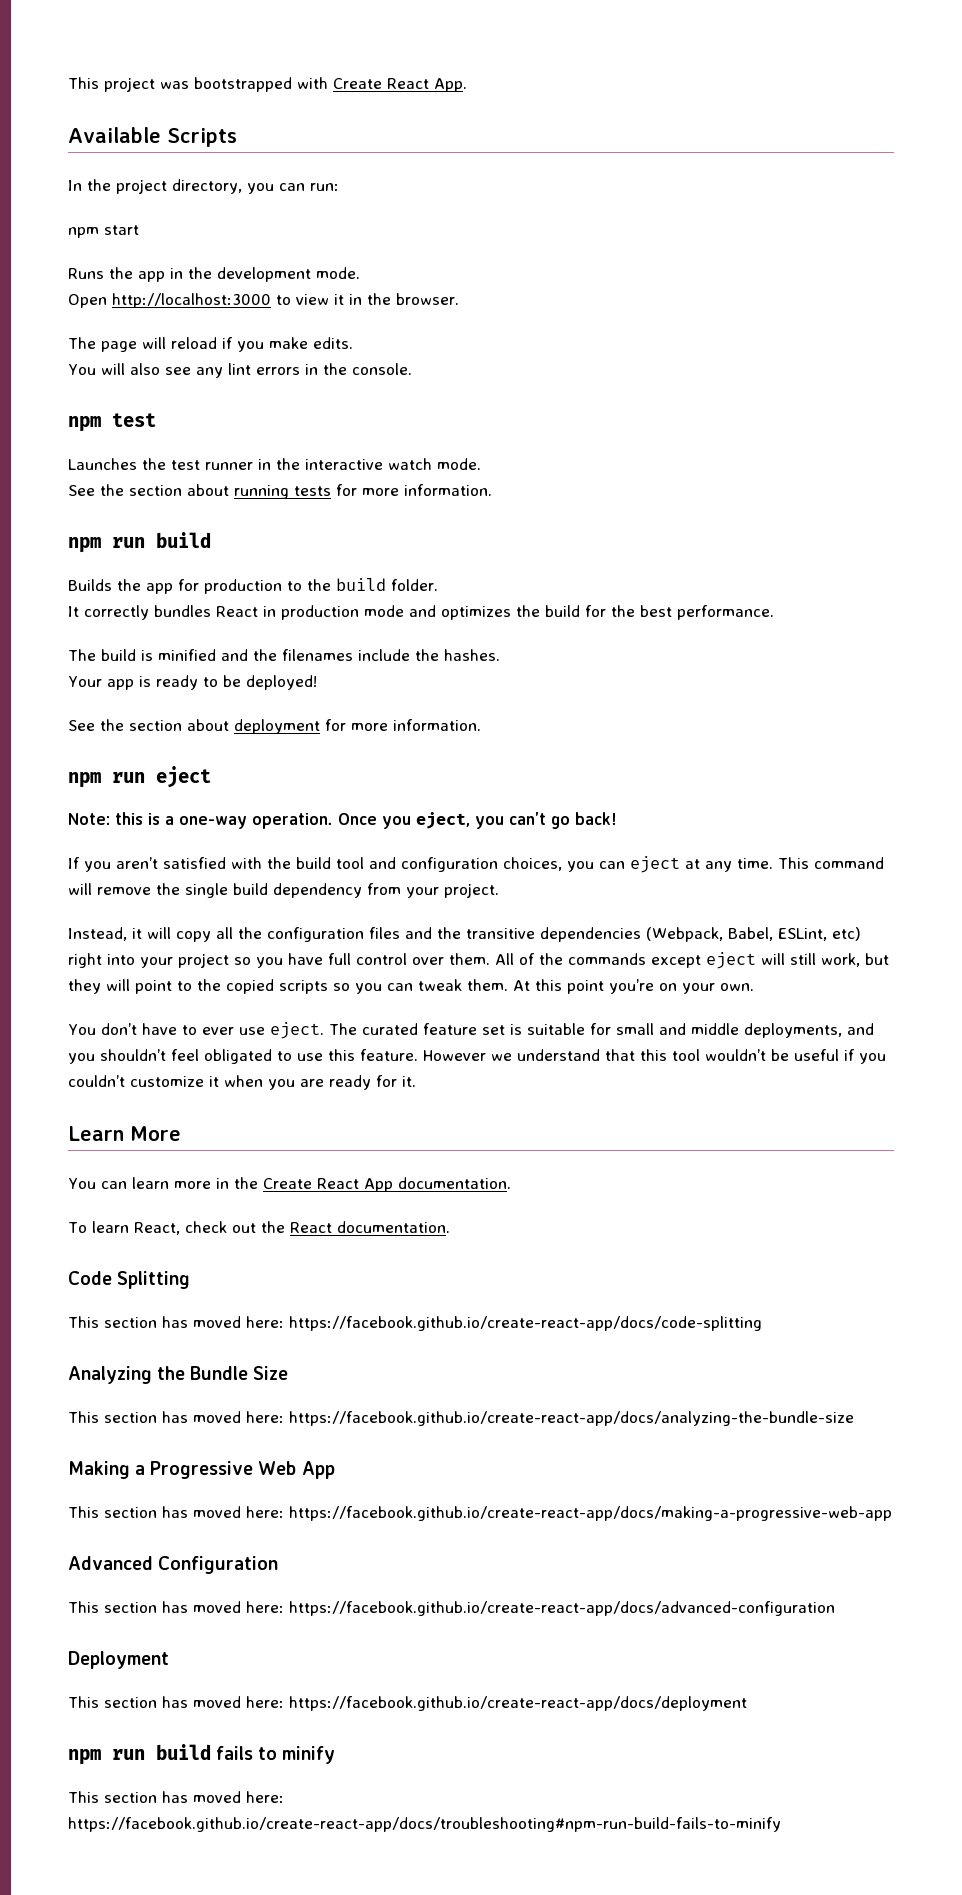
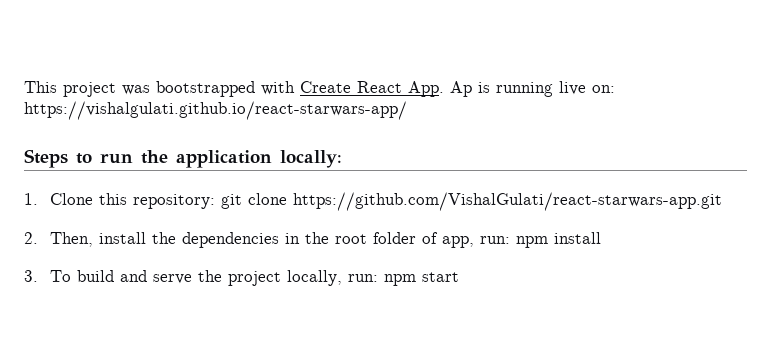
- This project was bootstrapped with Create React App.
- Available Scripts
- In the project directory, you can run:
- npm start
+ This project was bootstrapped with Create React App. Ap is running live on: https://vishalgulati.github.io/react-starwars-app/
+ Steps to run the application locally:
+ 1. Clone this repository: git clone https://github.com/VishalGulati/react-starwars-app.git
+ 2. Then, install the dependencies in the root folder of app, run: npm install
+ 3. To build and serve the project locally, run: npm start
- Runs the app in the development mode.
- Open http://localhost:3000 to view it in the browser.
- The page will reload if you make edits.
- You will also see any lint errors in the console.
- npm test
- Launches the test runner in the interactive watch mode.
- See the section about running tests for more information.
- npm run build
- Builds the app for production to the build folder.
- It correctly bundles React in production mode and optimizes the build for the best performance.
- The build is minified and the filenames include the hashes.
- Your app is ready to be deployed!
- See the section about deployment for more information.
- npm run eject
- Note: this is a one-way operation. Once you eject, you can’t go back!
- If you aren’t satisfied with the build tool and configuration choices, you can eject at any time. This command will remove the single build dependency from your project.
- Instead, it will copy all the configuration files and the transitive dependencies (Webpack, Babel, ESLint, etc) right into your project so you have full control over them. All of the commands except eject will still work, but they will point to the copied scripts so you can tweak them. At this point you’re on your own.
- You don’t have to ever use eject. The curated feature set is suitable for small and middle deployments, and you shouldn’t feel obligated to use this feature. However we understand that this tool wouldn’t be useful if you couldn’t customize it when you are ready for it.
- Learn More
- You can learn more in the Create React App documentation.
- To learn React, check out the React documentation.
- Code Splitting
- This section has moved here: https://facebook.github.io/create-react-app/docs/code-splitting
- Analyzing the Bundle Size
- This section has moved here: https://facebook.github.io/create-react-app/docs/analyzing-the-bundle-size
- Making a Progressive Web App
- This section has moved here: https://facebook.github.io/create-react-app/docs/making-a-progressive-web-app
- Advanced Configuration
- This section has moved here: https://facebook.github.io/create-react-app/docs/advanced-configuration
- Deployment
- This section has moved here: https://facebook.github.io/create-react-app/docs/deployment
- npm run build fails to minify
- This section has moved here: https://facebook.github.io/create-react-app/docs/troubleshooting#npm-run-build-fails-to-minify

